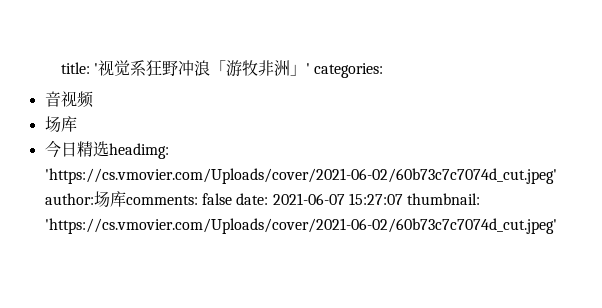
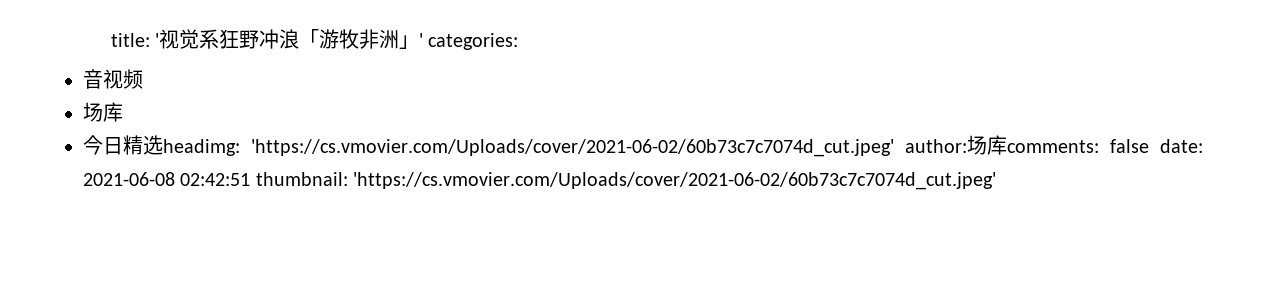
- 今日精选headimg: 'https://cs.vmovier.com/Uploads/cover/2021-06-02/60b73c7c7074d_cut.jpeg' author:场库comments: false date: 2021-06-07 15:27:07 thumbnail: 'https://cs.vmovier.com/Uploads/cover/2021-06-02/60b73c7c7074d_cut.jpeg'
+ 今日精选headimg: 'https://cs.vmovier.com/Uploads/cover/2021-06-02/60b73c7c7074d_cut.jpeg' author:场库comments: false date: 2021-06-08 02:42:51 thumbnail: 'https://cs.vmovier.com/Uploads/cover/2021-06-02/60b73c7c7074d_cut.jpeg'

